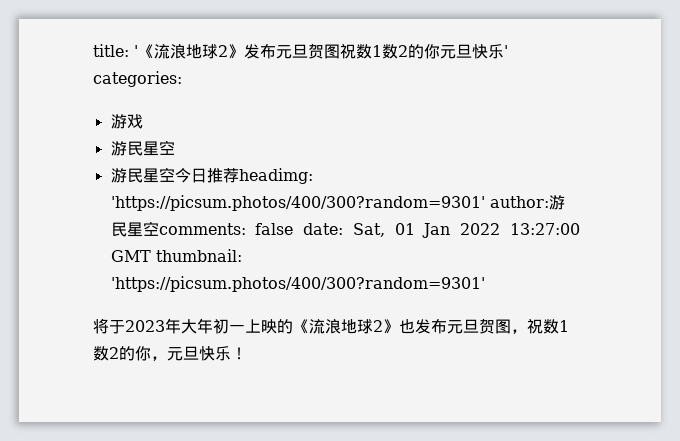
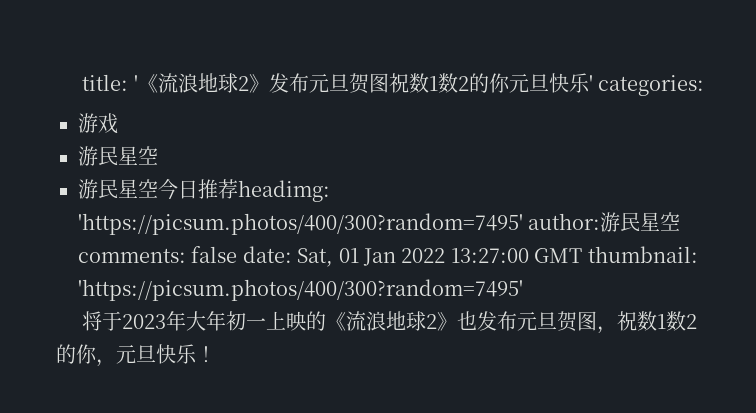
- 游民星空今日推荐headimg: 'https://picsum.photos/400/300?random=9301' author:游民星空comments: false date: Sat, 01 Jan 2022 13:27:00 GMT thumbnail: 'https://picsum.photos/400/300?random=9301'
+ 游民星空今日推荐headimg: 'https://picsum.photos/400/300?random=7495' author:游民星空comments: false date: Sat, 01 Jan 2022 13:27:00 GMT thumbnail: 'https://picsum.photos/400/300?random=7495'

